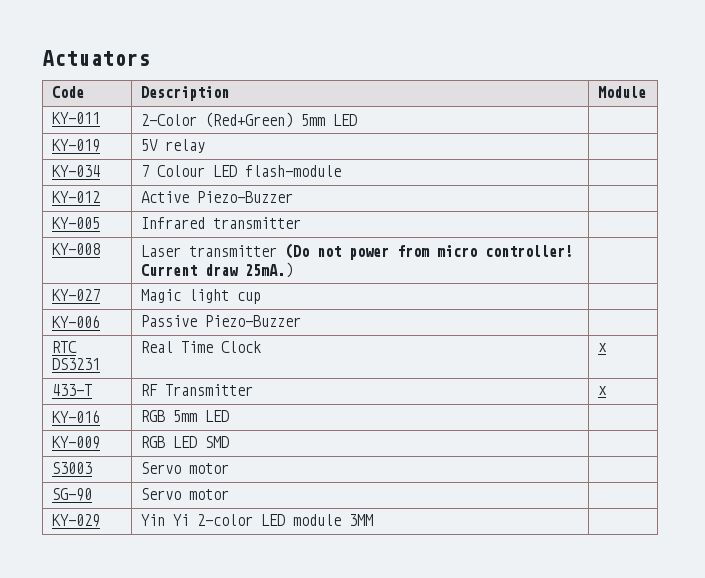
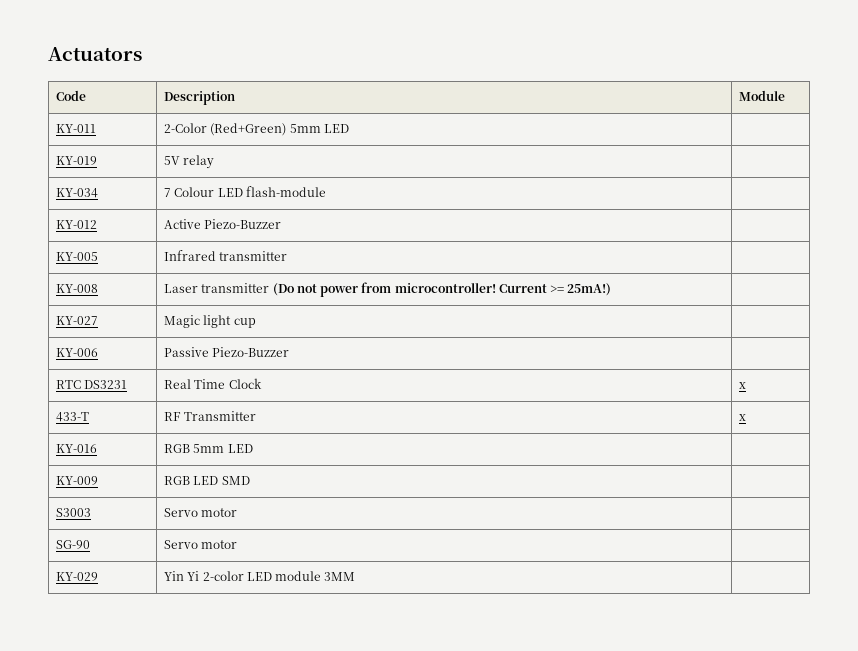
- KY-008 | Laser transmitter (Do not power from micro controller! Current draw 25mA.) |
+ KY-008 | Laser transmitter (Do not power from microcontroller! Current >= 25mA!) |

